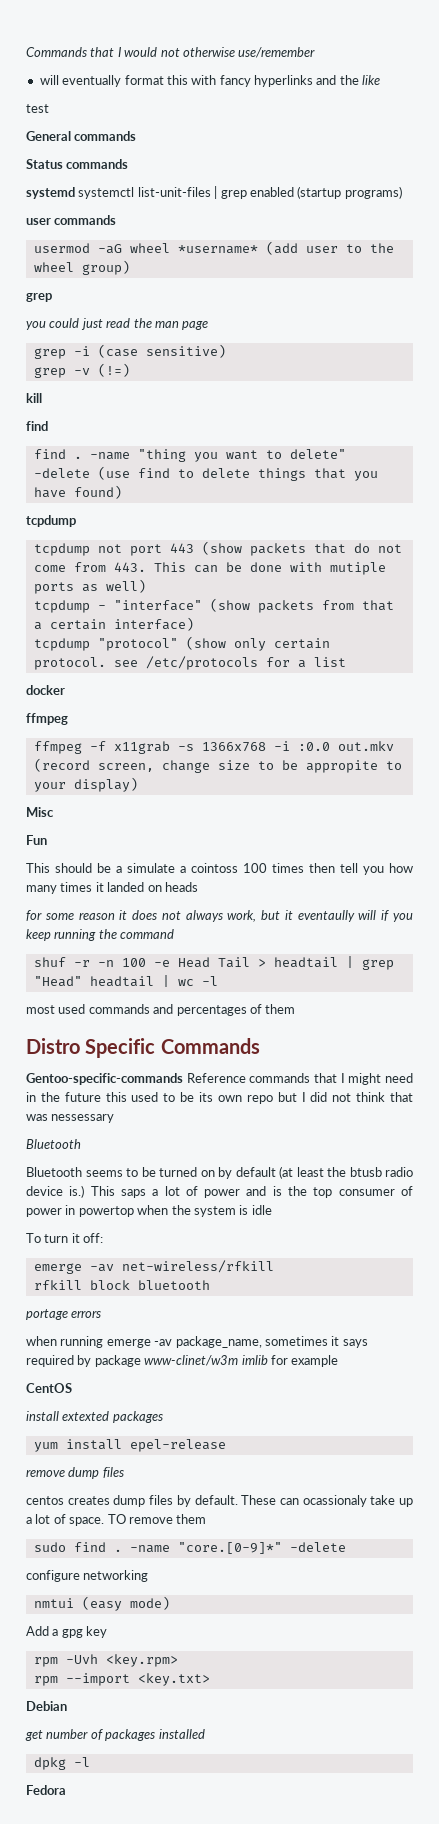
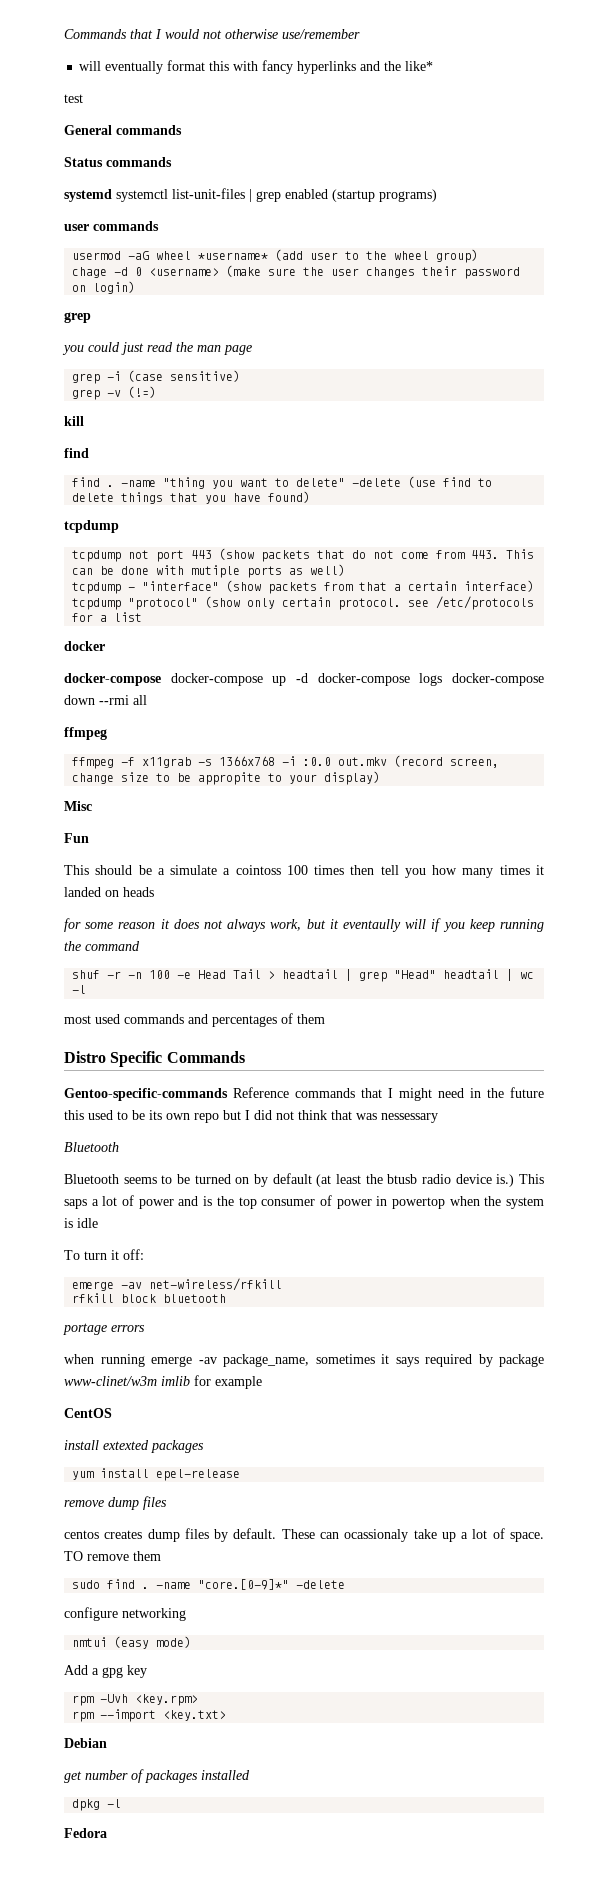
- will eventually format this with fancy hyperlinks and the like
+ will eventually format this with fancy hyperlinks and the like*
+ chage -d 0 <username> (make sure the user changes their password on login)
+ docker-compose docker-compose up -d docker-compose logs docker-compose down --rmi all

